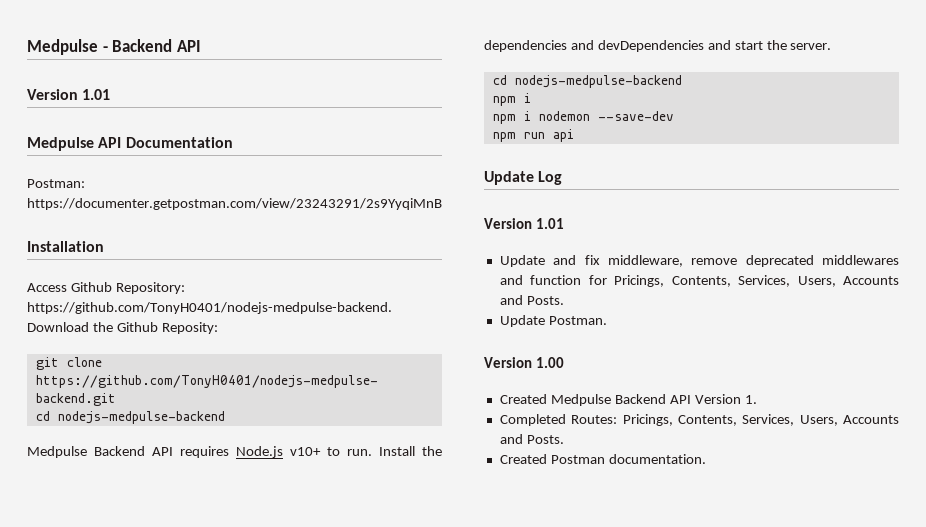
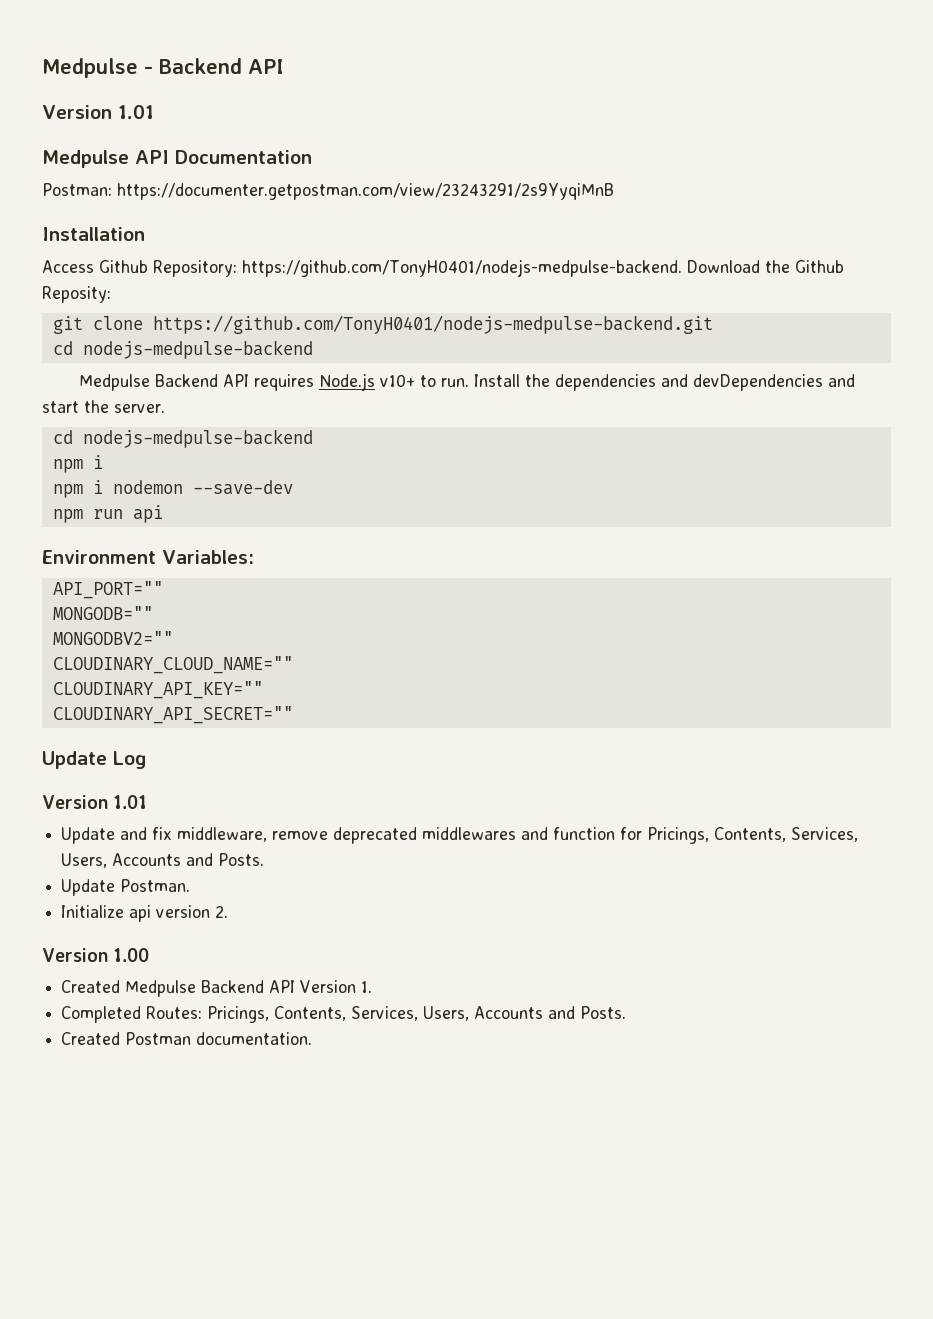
+ Environment Variables:
+ API_PORT=""
+ MONGODB=""
+ MONGODBV2=""
+ CLOUDINARY_CLOUD_NAME=""
+ CLOUDINARY_API_KEY=""
+ CLOUDINARY_API_SECRET=""
+ Initialize api version 2.

